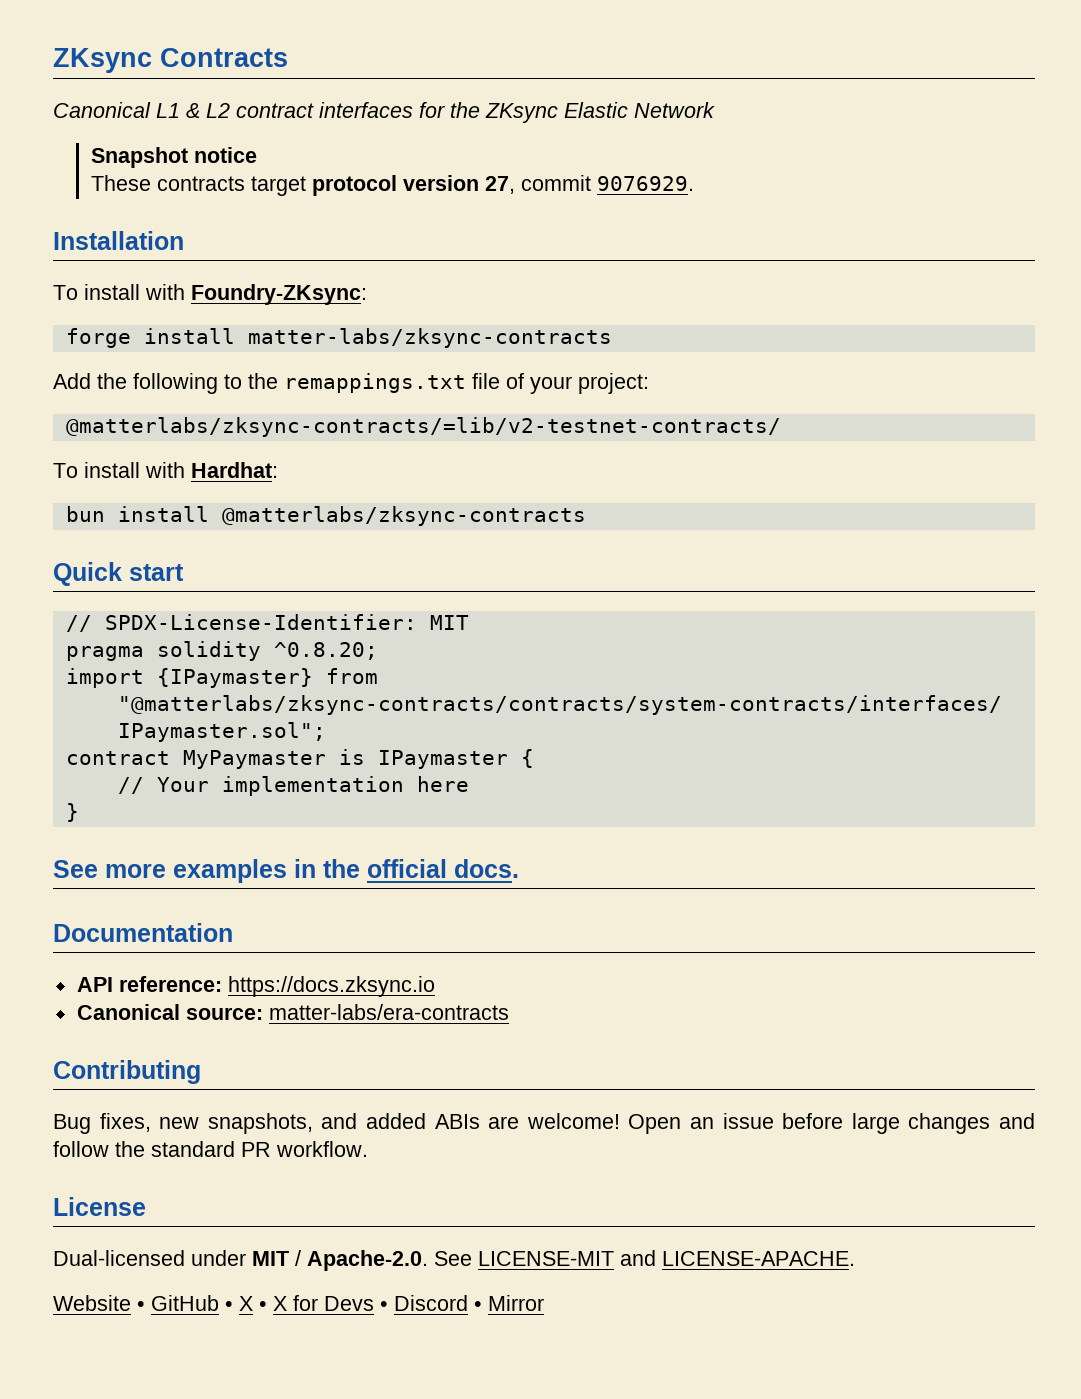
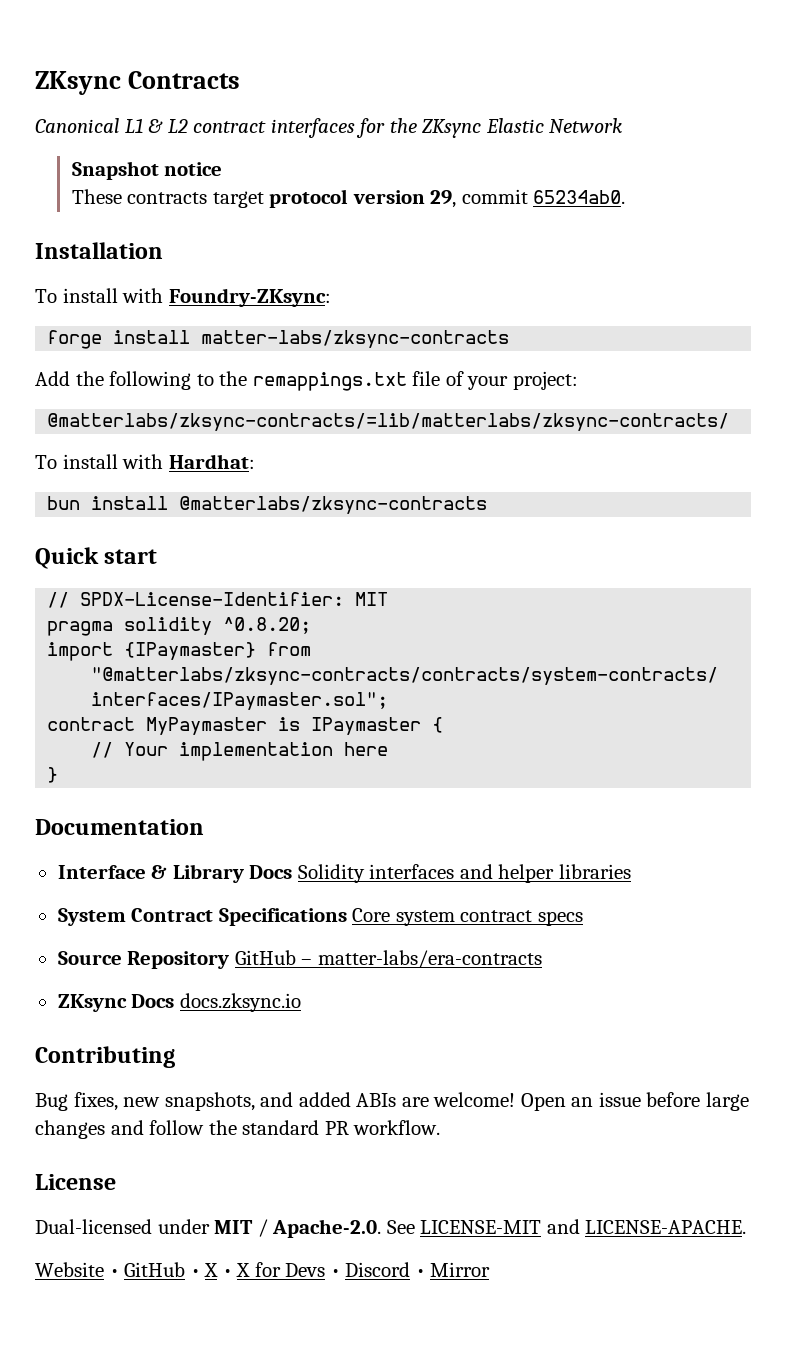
- These contracts target protocol version 27, commit 9076929.
+ These contracts target protocol version 29, commit 65234ab0.
- @matterlabs/zksync-contracts/=lib/v2-testnet-contracts/
+ @matterlabs/zksync-contracts/=lib/matterlabs/zksync-contracts/
- See more examples in the official docs.
  Documentation
- API reference: https://docs.zksync.io
- Canonical source: matter-labs/era-contracts
+ Interface & Library Docs Solidity interfaces and helper libraries
+ System Contract Specifications Core system contract specs
+ Source Repository GitHub – matter-labs/era-contracts
+ ZKsync Docs docs.zksync.io

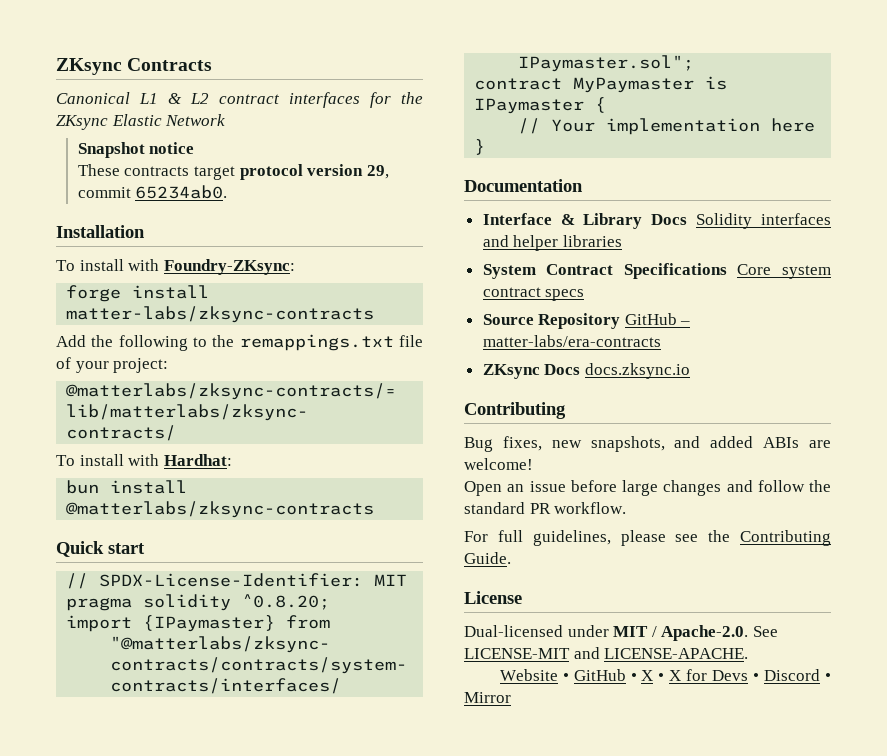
- Bug fixes, new snapshots, and added ABIs are welcome! Open an issue before large changes and follow the standard PR workflow.
+ Bug fixes, new snapshots, and added ABIs are welcome!
+ Open an issue before large changes and follow the standard PR workflow.
+ For full guidelines, please see the Contributing Guide.

